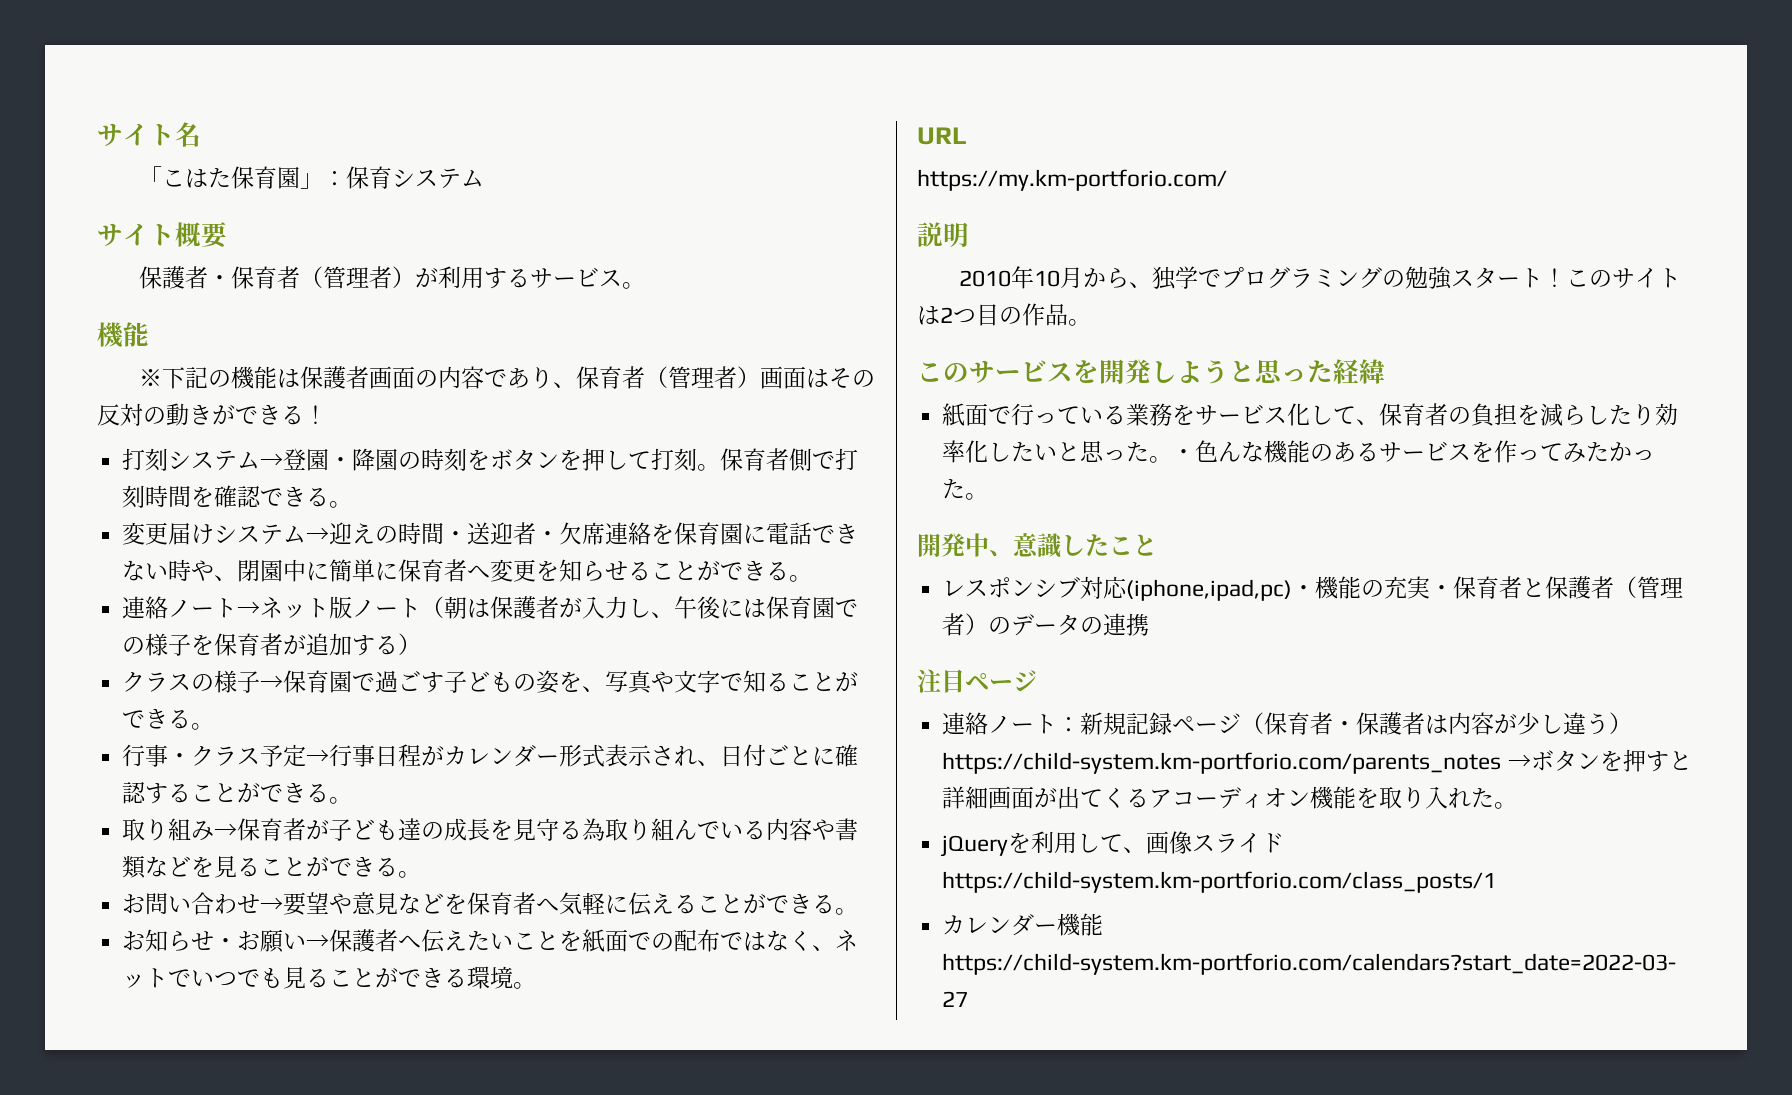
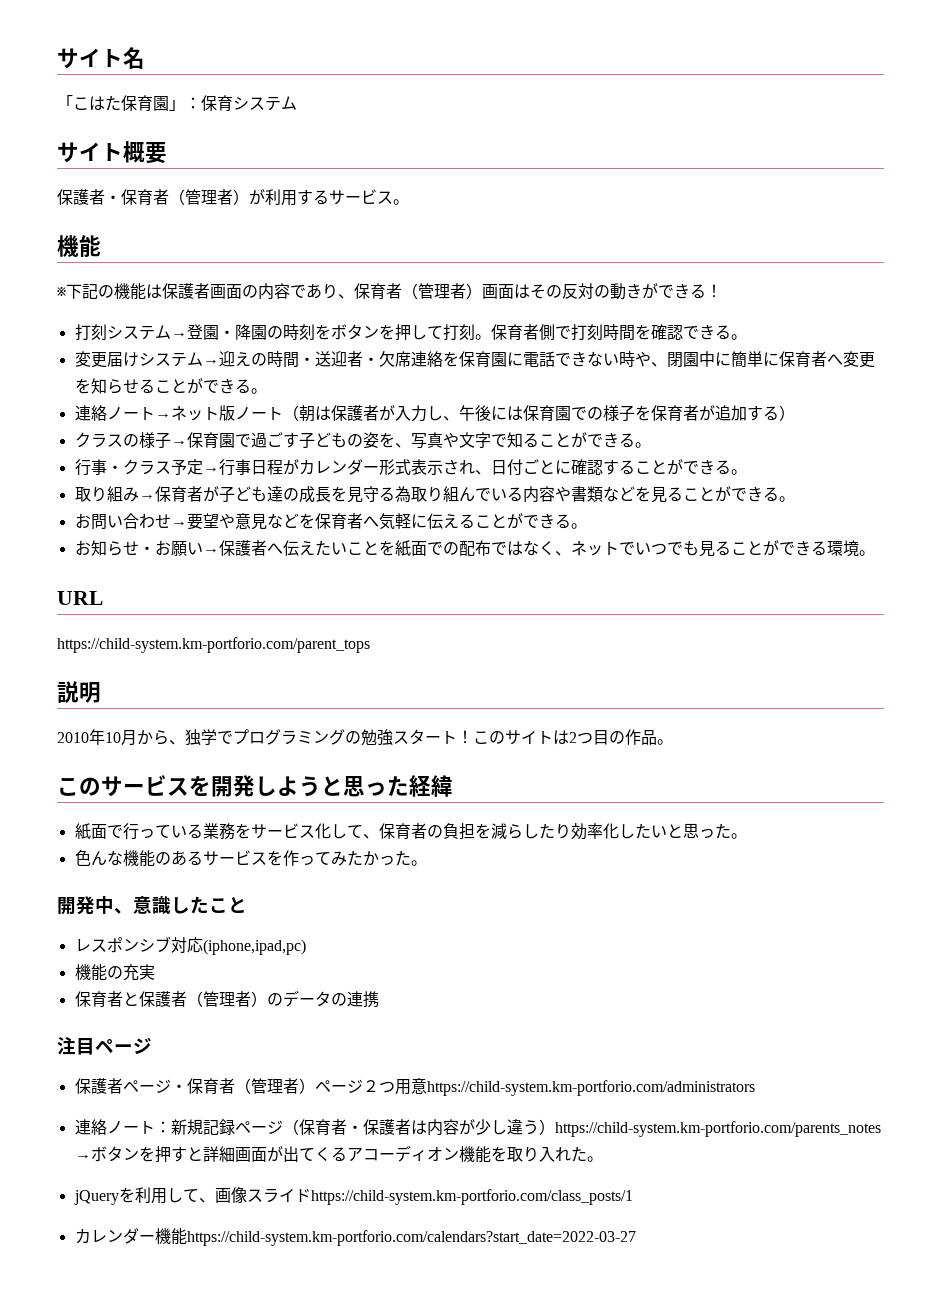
- https://my.km-portforio.com/
+ https://child-system.km-portforio.com/parent_tops
- 紙面で行っている業務をサービス化して、保育者の負担を減らしたり効率化したいと思った。・色んな機能のあるサービスを作ってみたかった。
+ 紙面で行っている業務をサービス化して、保育者の負担を減らしたり効率化したいと思った。
+ 色んな機能のあるサービスを作ってみたかった。
- レスポンシブ対応(iphone,ipad,pc)・機能の充実・保育者と保護者（管理者）のデータの連携
+ レスポンシブ対応(iphone,ipad,pc)
+ 機能の充実
+ 保育者と保護者（管理者）のデータの連携
+ 保護者ページ・保育者（管理者）ページ２つ用意https://child-system.km-portforio.com/administrators

